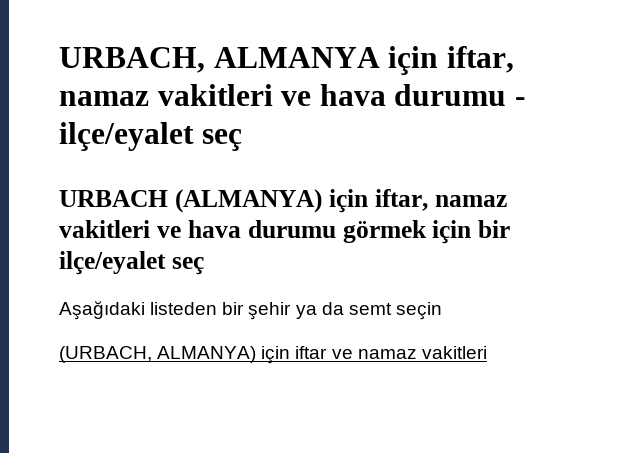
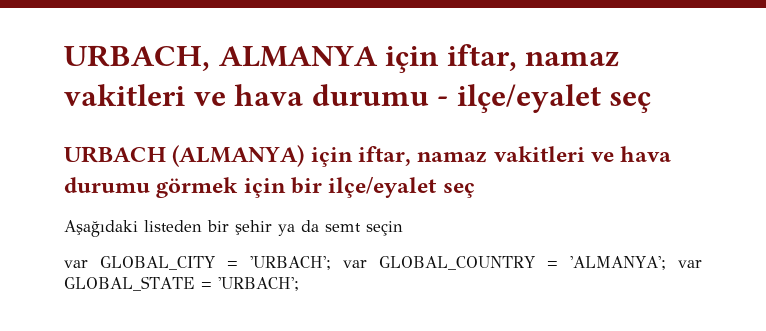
- (URBACH, ALMANYA) için iftar ve namaz vakitleri
+ var GLOBAL_CITY = 'URBACH'; var GLOBAL_COUNTRY = 'ALMANYA'; var GLOBAL_STATE = 'URBACH';

